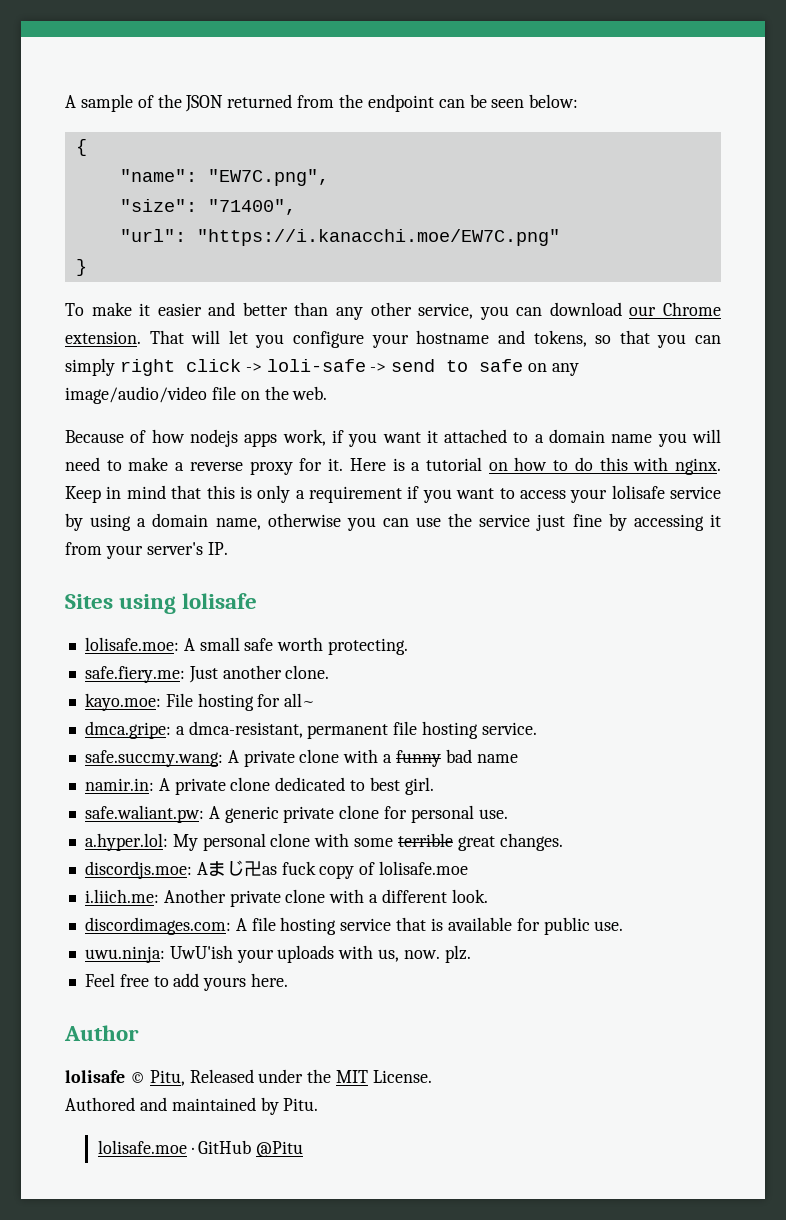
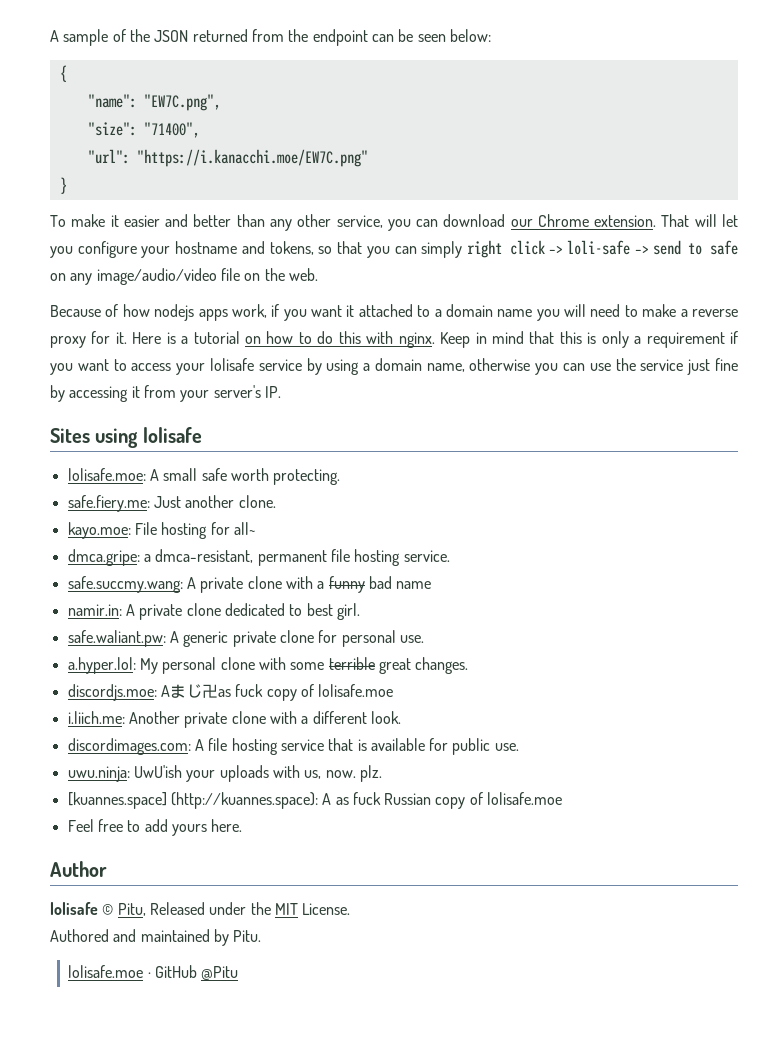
+ [kuannes.space] (http://kuannes.space): A as fuck Russian copy of lolisafe.moe

